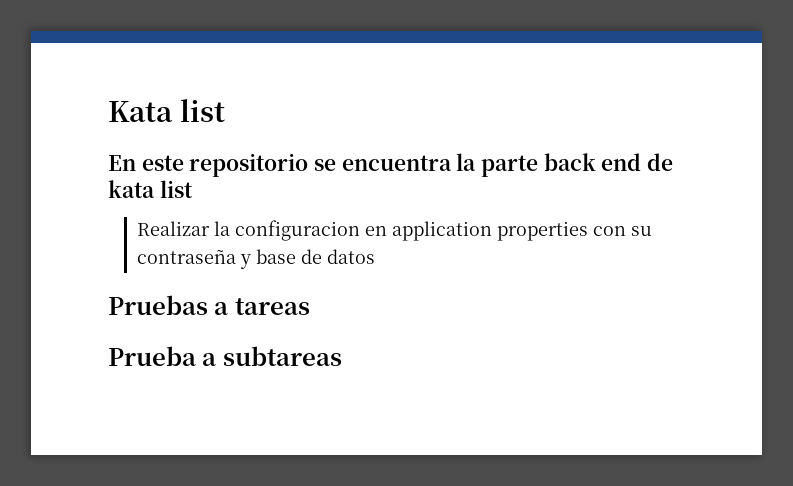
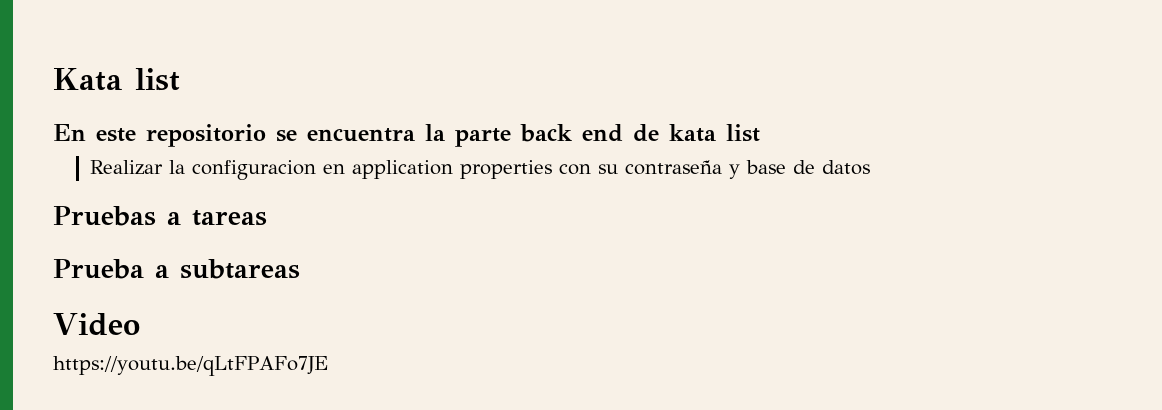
+ Video
+ https://youtu.be/qLtFPAFo7JE

